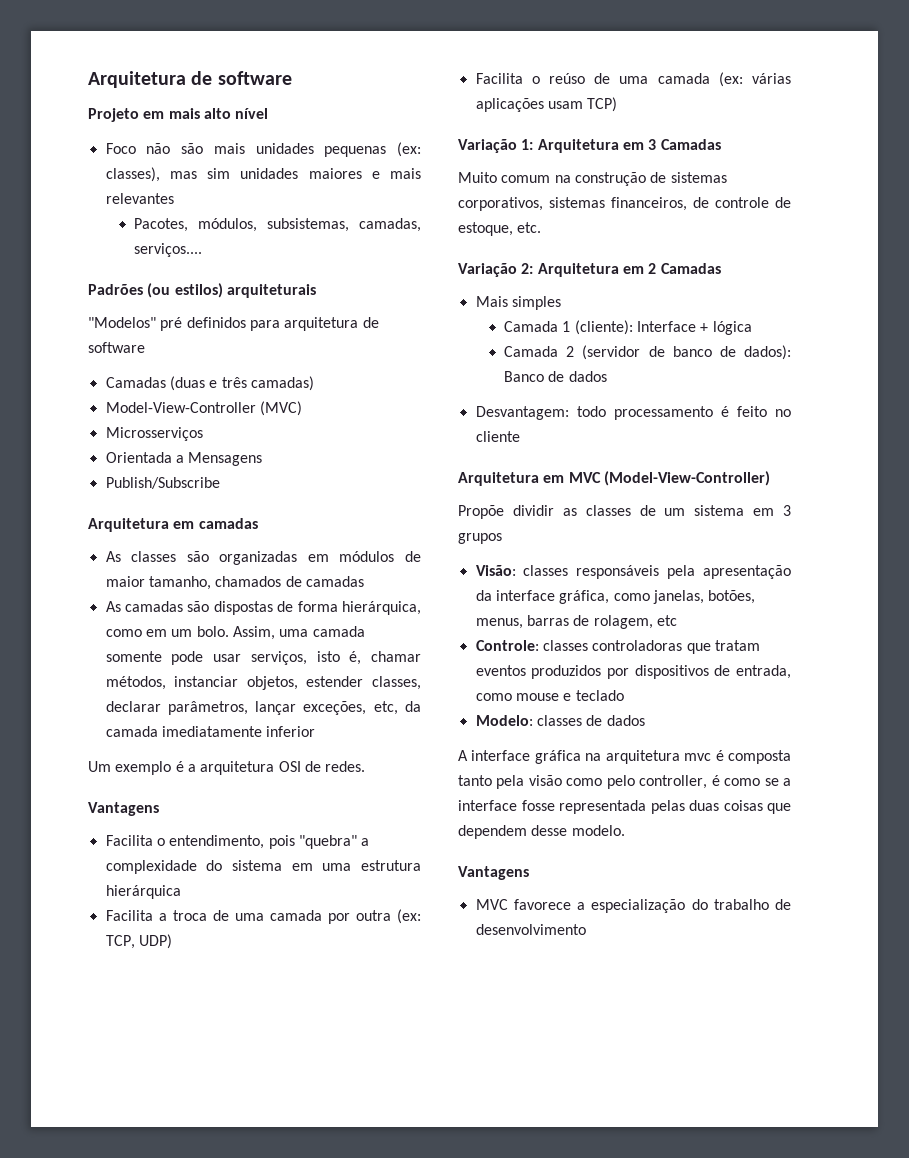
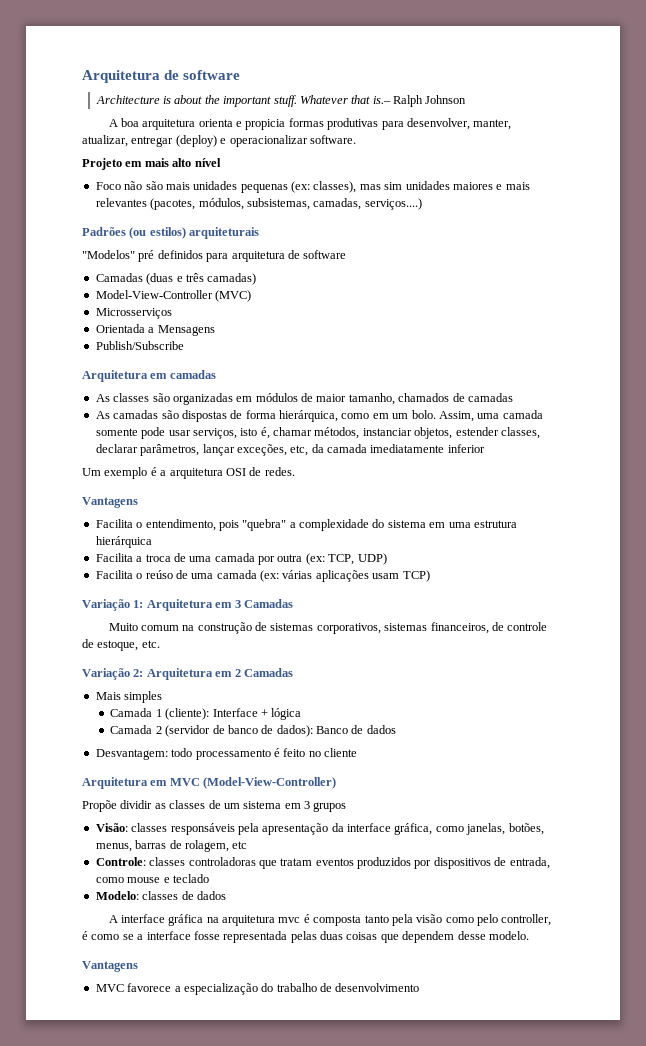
+ Architecture is about the important stuff. Whatever that is.– Ralph Johnson
+ A boa arquitetura orienta e propicia formas produtivas para desenvolver, manter, atualizar, entregar (deploy) e operacionalizar software.
- Foco não são mais unidades pequenas (ex: classes), mas sim unidades maiores e mais relevantes
- Pacotes, módulos, subsistemas, camadas, serviços....
+ Foco não são mais unidades pequenas (ex: classes), mas sim unidades maiores e mais relevantes (pacotes, módulos, subsistemas, camadas, serviços....)

